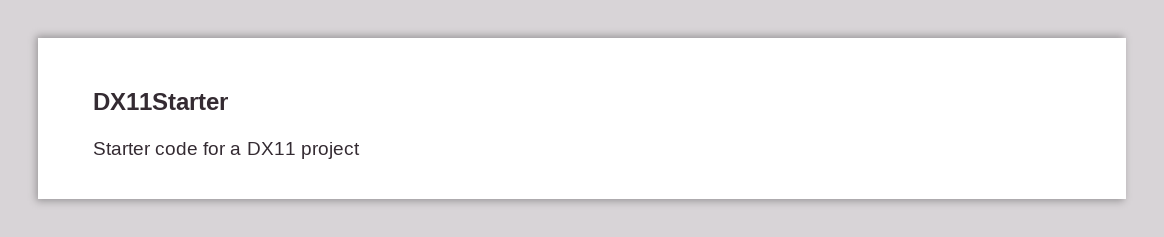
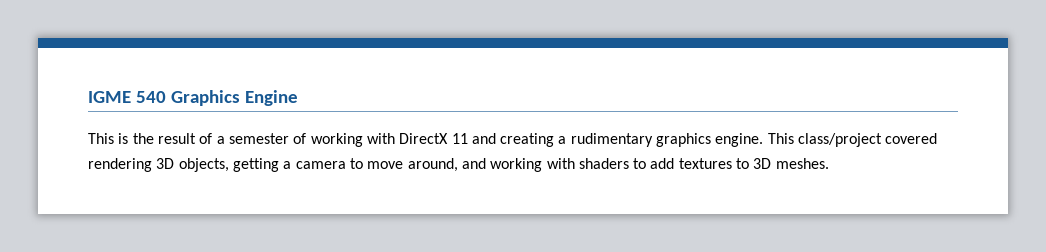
- DX11Starter
- Starter code for a DX11 project
+ IGME 540 Graphics Engine
+ This is the result of a semester of working with DirectX 11 and creating a rudimentary graphics engine. This class/project covered rendering 3D objects, getting a camera to move around, and working with shaders to add textures to 3D meshes.

